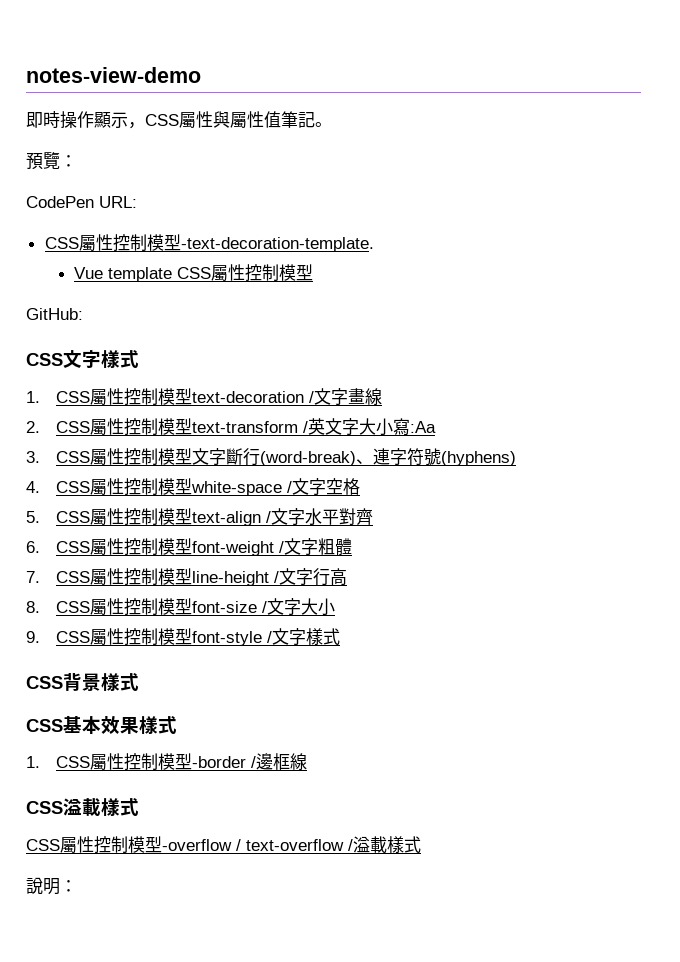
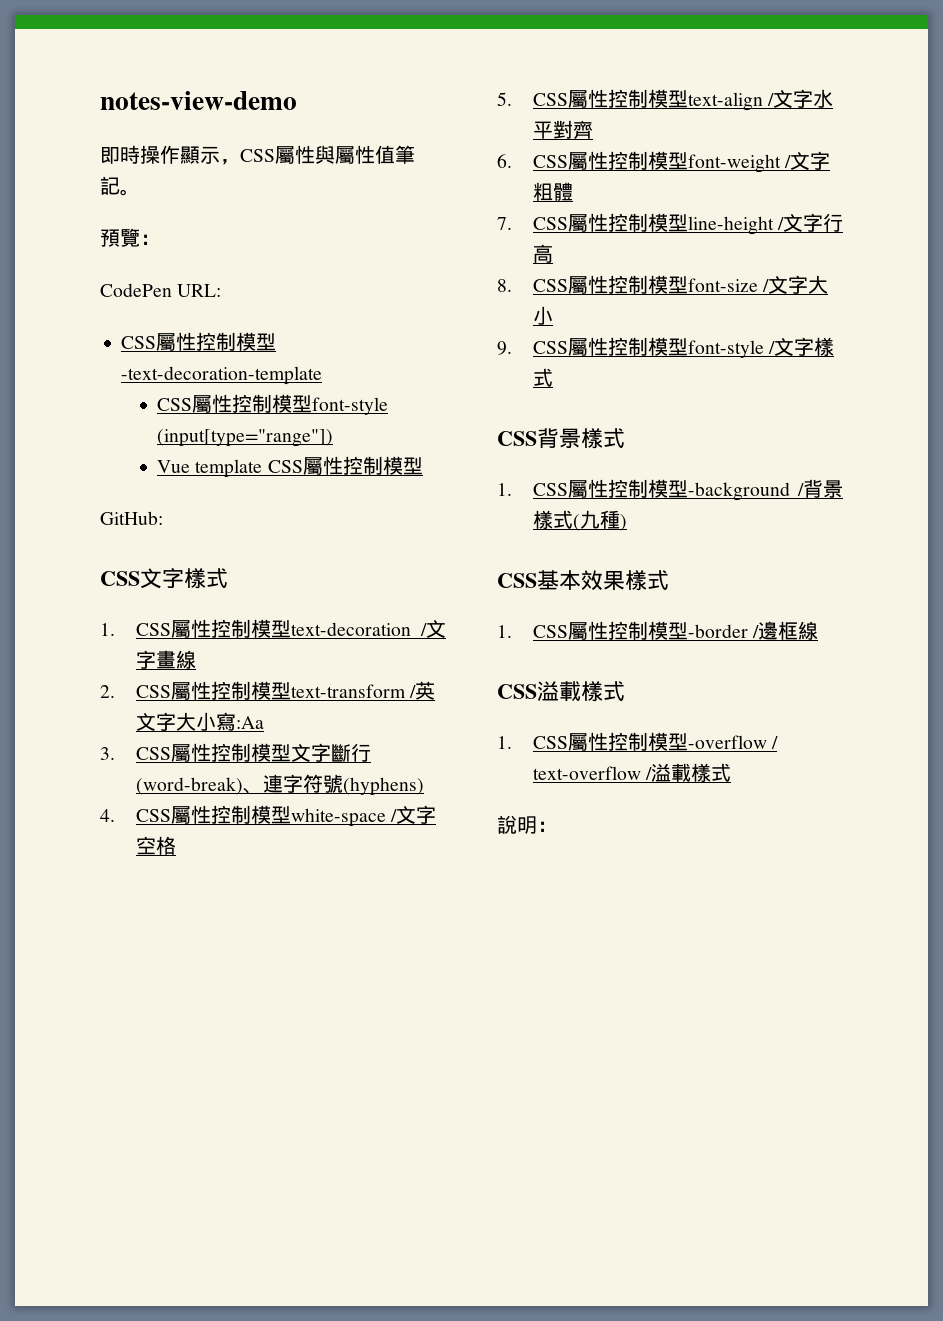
- CSS屬性控制模型-text-decoration-template.
+ CSS屬性控制模型-text-decoration-template
+ CSS屬性控制模型font-style (input[type="range"])
+ 1. CSS屬性控制模型-background /背景樣式(九種)
- CSS屬性控制模型-overflow / text-overflow /溢載樣式
+ 1. CSS屬性控制模型-overflow / text-overflow /溢載樣式

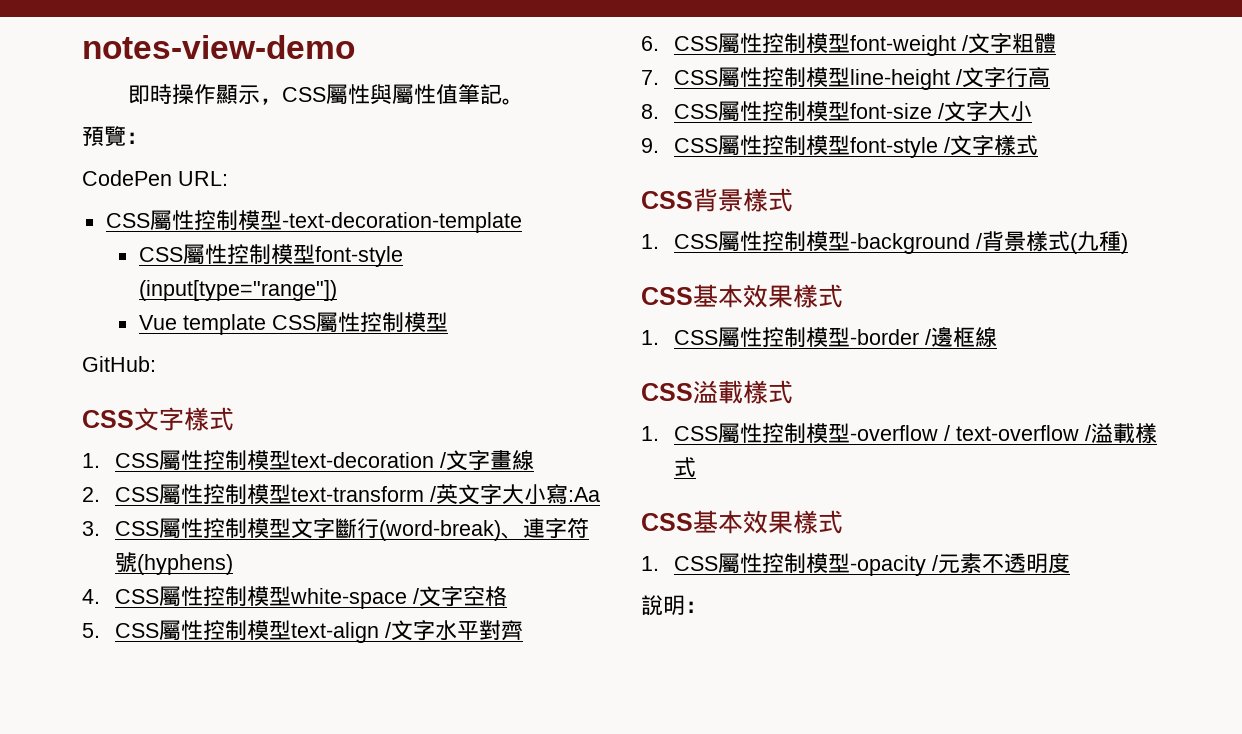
  1. CSS屬性控制模型-overflow / text-overflow /溢載樣式
+ CSS基本效果樣式
+ 1. CSS屬性控制模型-opacity /元素不透明度

